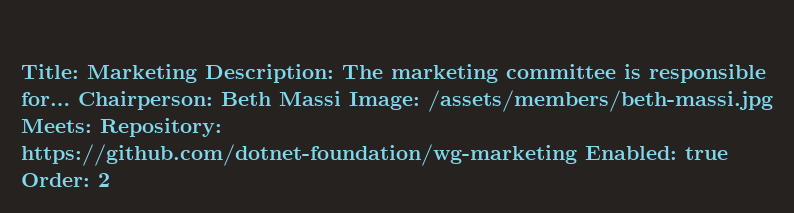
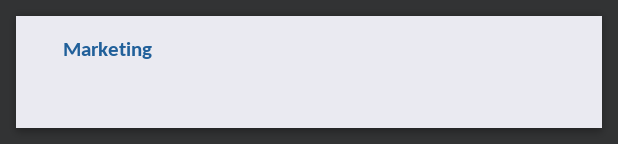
- Title: Marketing Description: The marketing committee is responsible for… Chairperson: Beth Massi Image: /assets/members/beth-massi.jpg Meets: Repository: https://github.com/dotnet-foundation/wg-marketing Enabled: true Order: 2
+ Marketing

